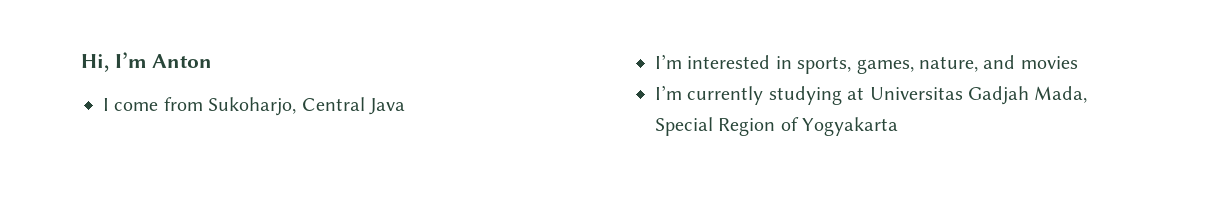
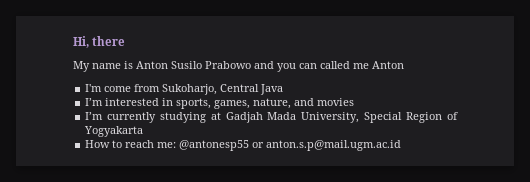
- Hi, I’m Anton
+ Hi, there
+ My name is Anton Susilo Prabowo and you can called me Anton
- I come from Sukoharjo, Central Java
+ I'm come from Sukoharjo, Central Java
- I’m currently studying at Universitas Gadjah Mada, Special Region of Yogyakarta
+ I’m currently studying at Gadjah Mada University, Special Region of Yogyakarta
+ How to reach me: @antonesp55 or anton.s.p@mail.ugm.ac.id

